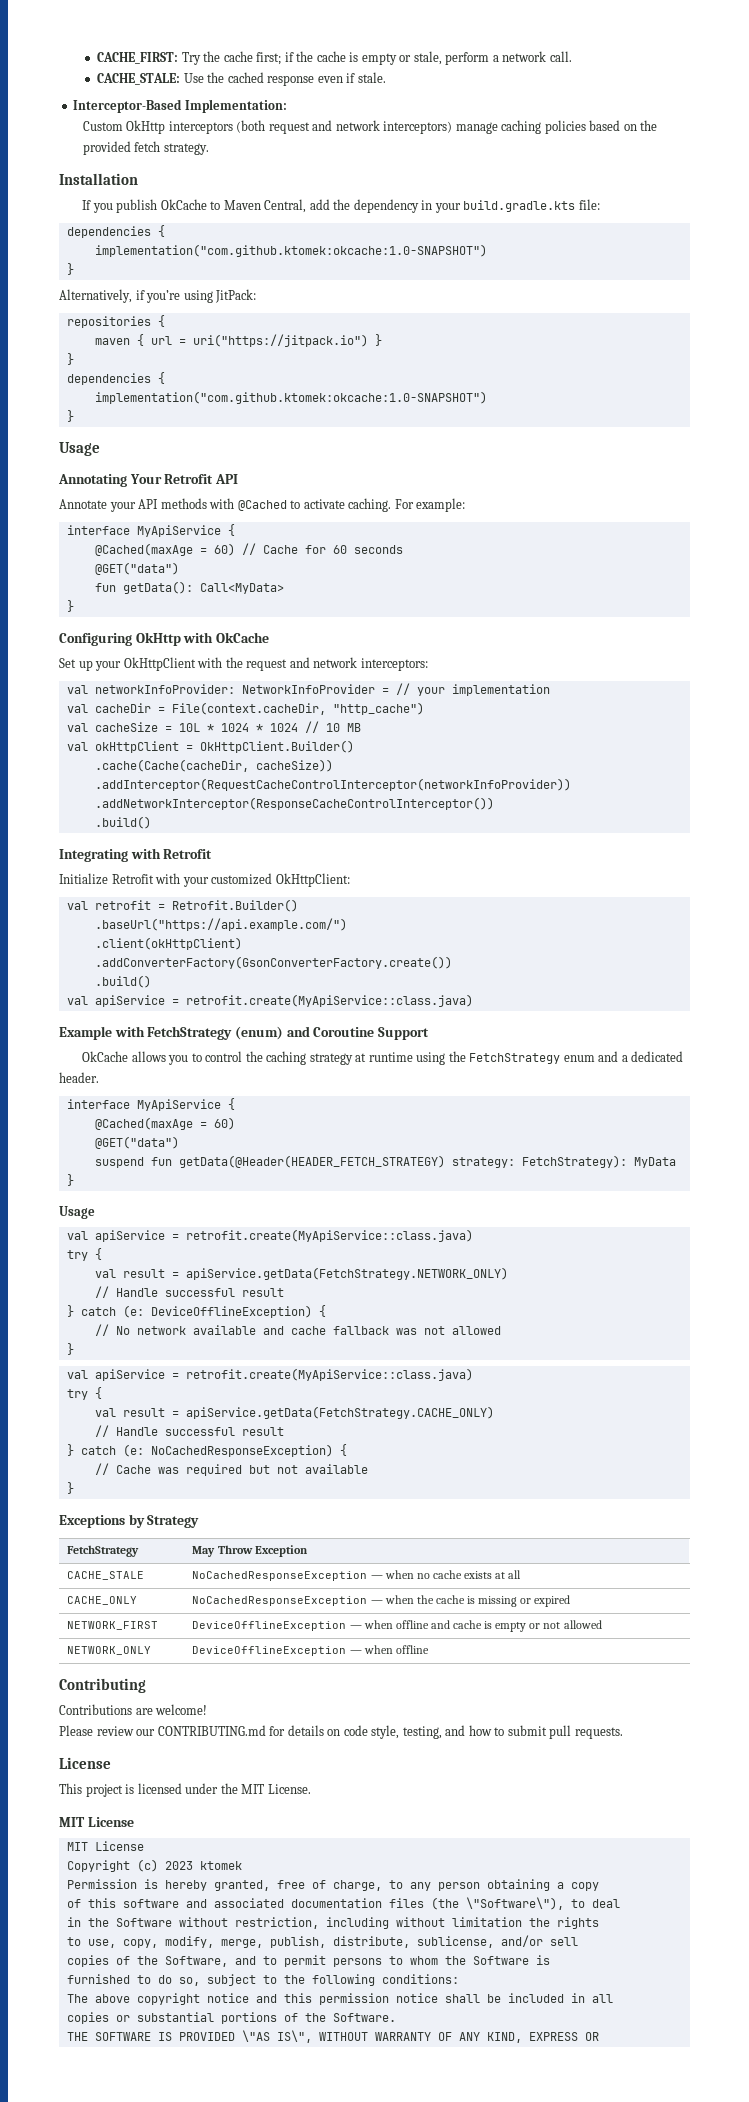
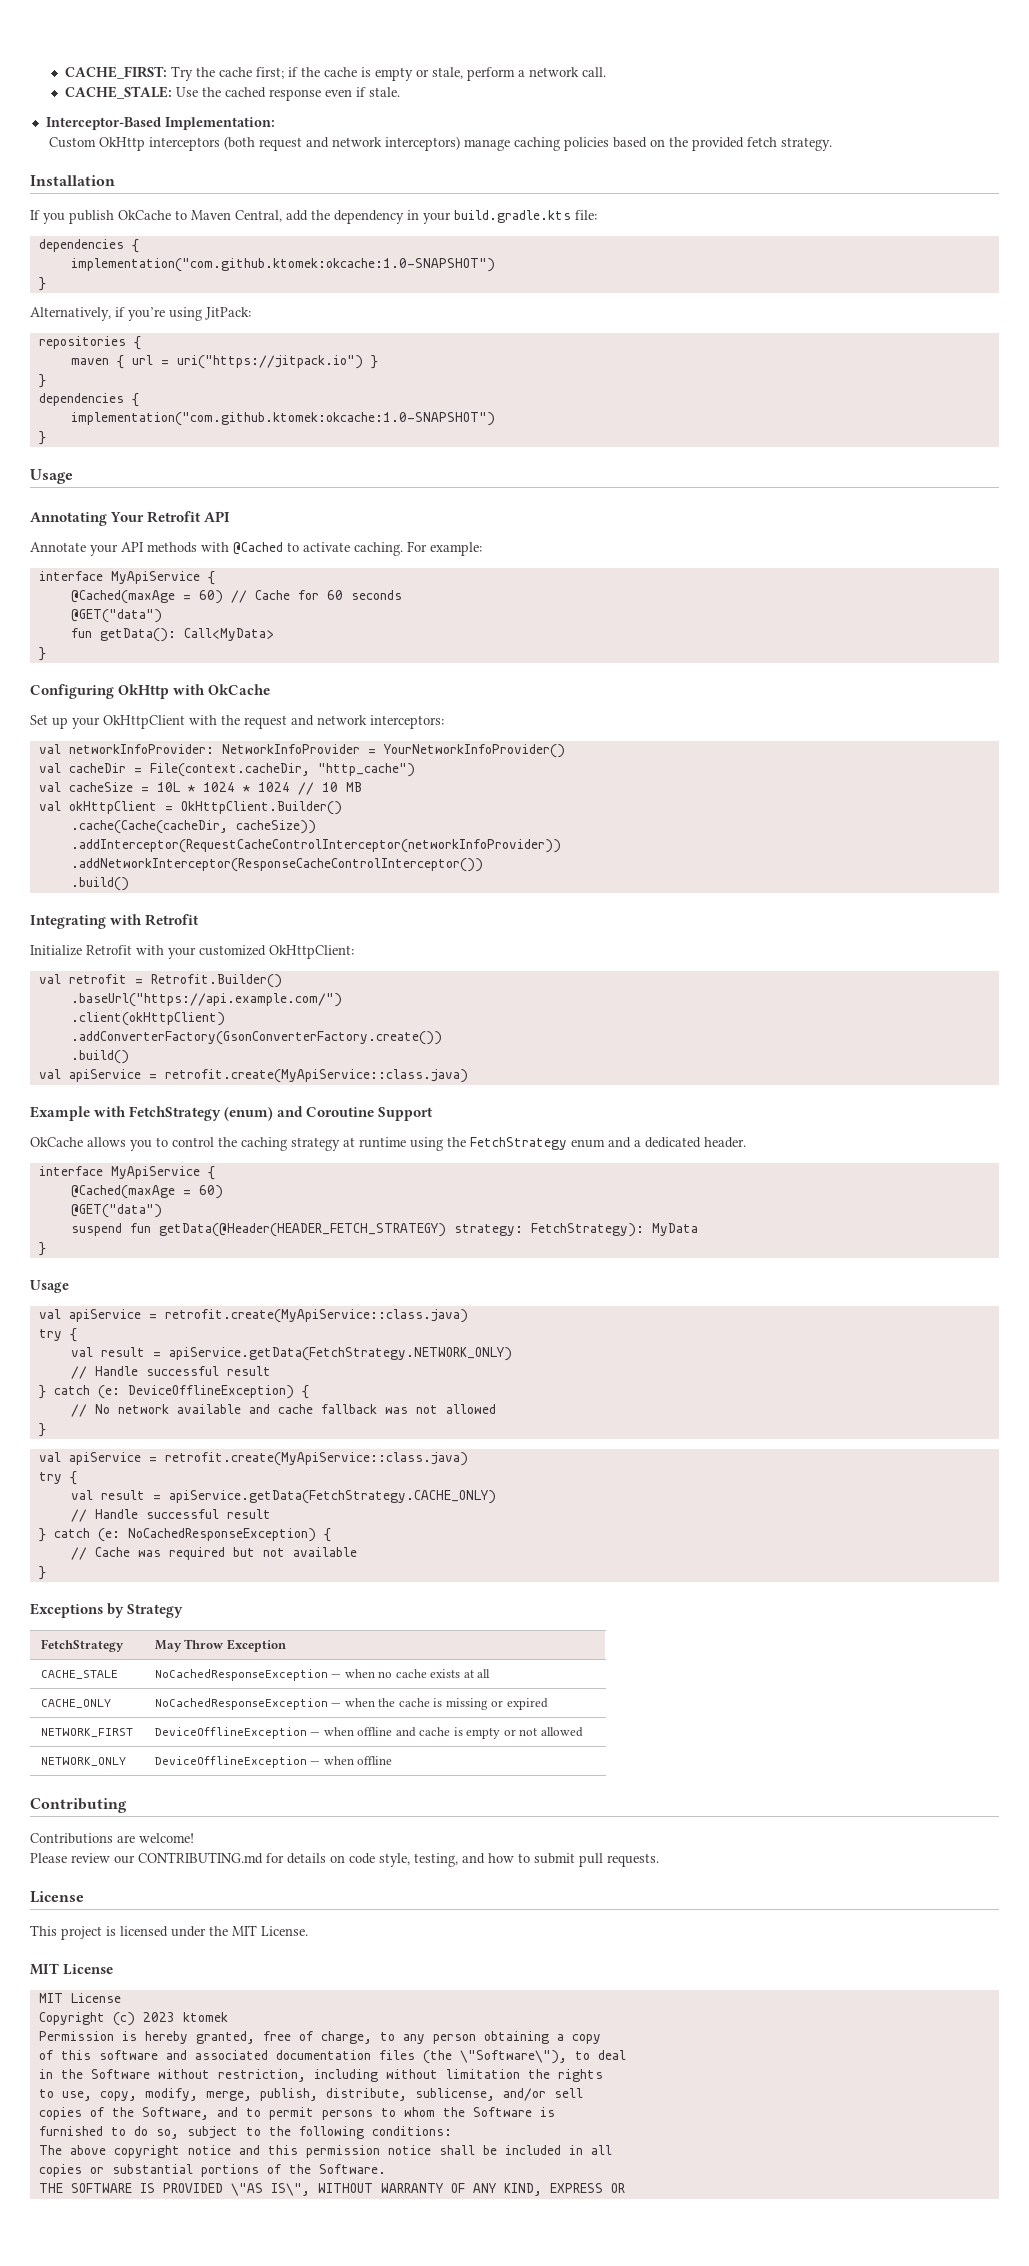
- val networkInfoProvider: NetworkInfoProvider = // your implementation
+ val networkInfoProvider: NetworkInfoProvider = YourNetworkInfoProvider()

